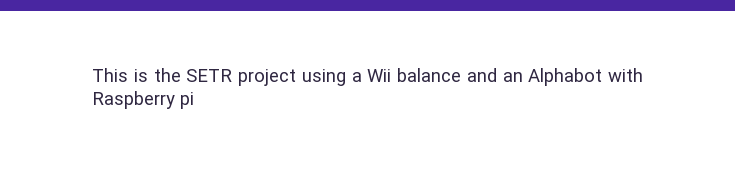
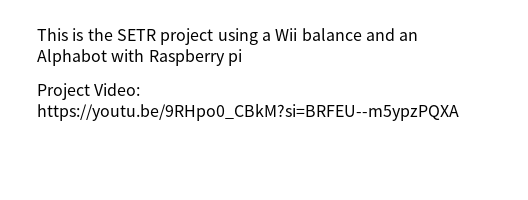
+ Project Video: https://youtu.be/9RHpo0_CBkM?si=BRFEU--m5ypzPQXA

